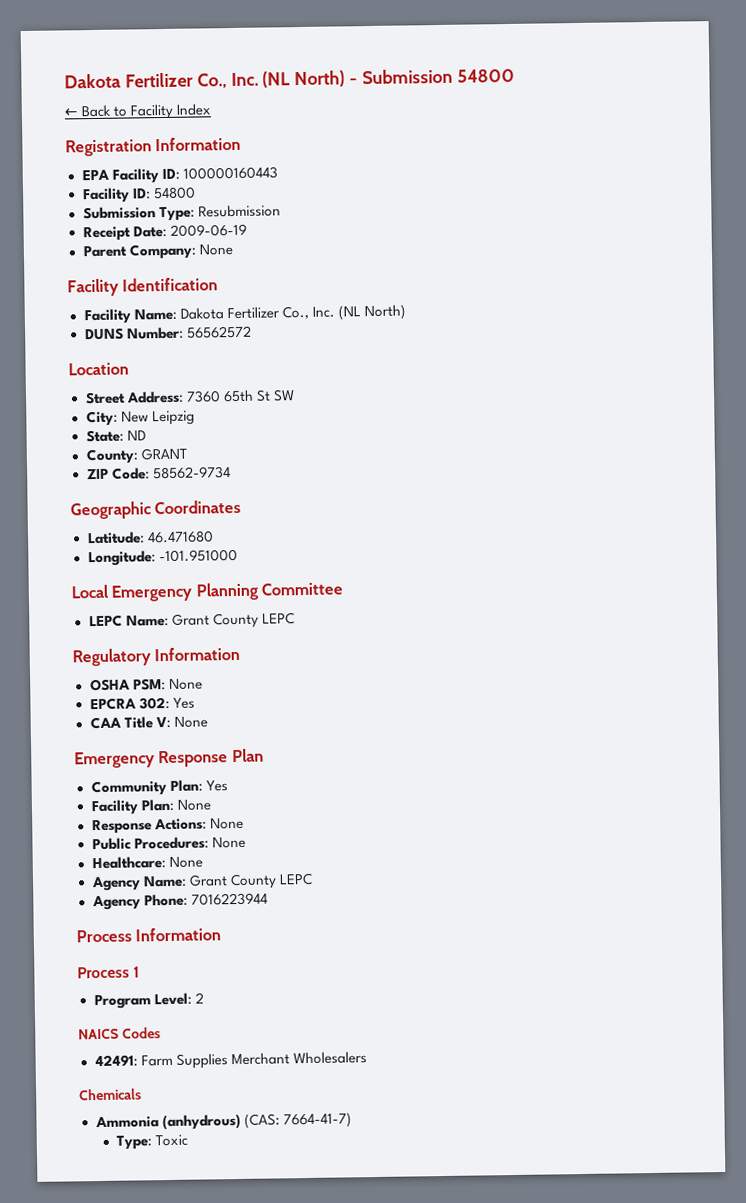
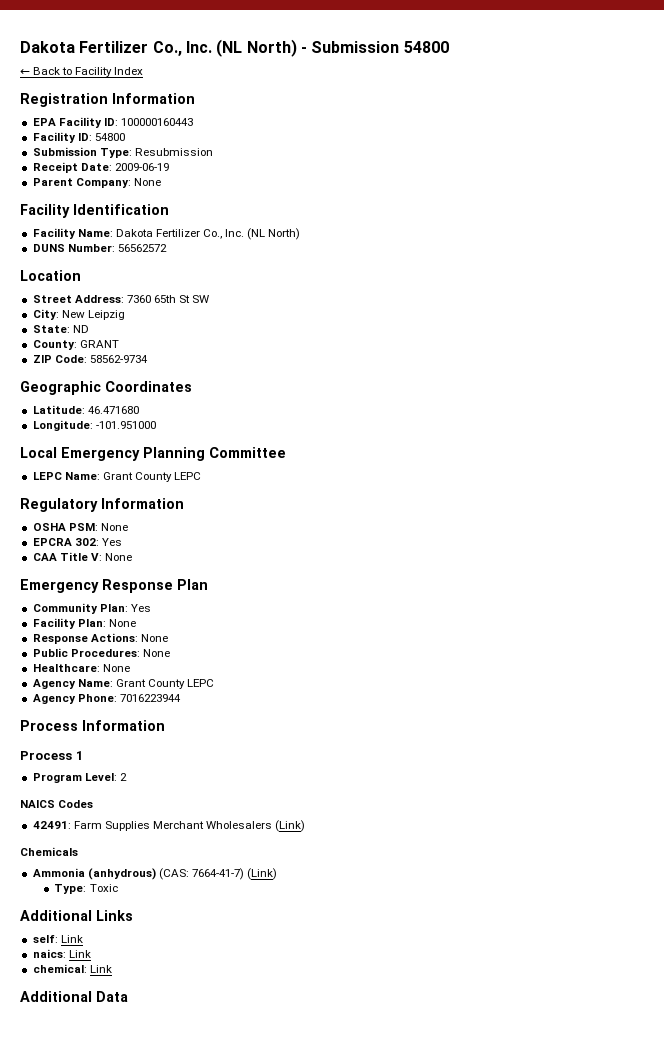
- 42491: Farm Supplies Merchant Wholesalers
+ 42491: Farm Supplies Merchant Wholesalers (Link)
- Ammonia (anhydrous) (CAS: 7664-41-7)
+ Ammonia (anhydrous) (CAS: 7664-41-7) (Link)
+ Additional Links
+ self: Link
+ naics: Link
+ chemical: Link
+ Additional Data

